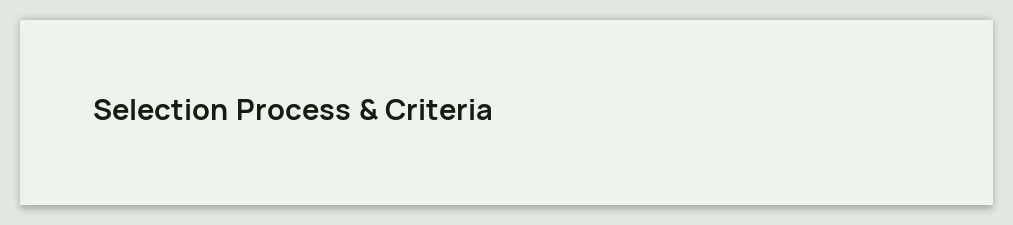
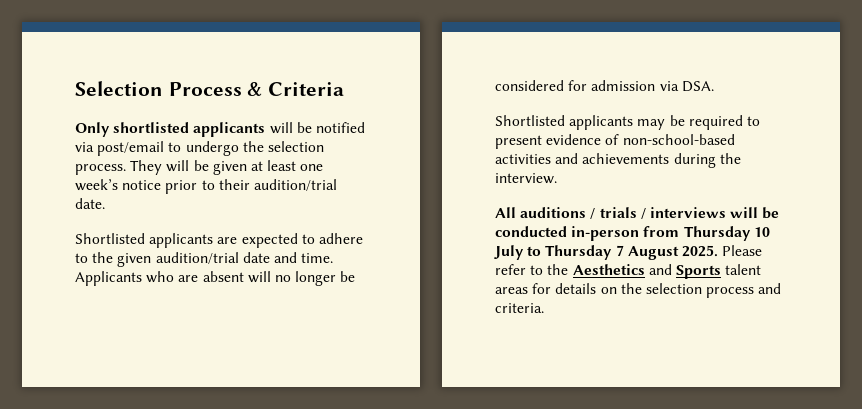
+ Only shortlisted applicants will be notified via post/email to undergo the selection process. They will be given at least one week’s notice prior to their audition/trial date.
+ Shortlisted applicants are expected to adhere to the given audition/trial date and time. Applicants who are absent will no longer be considered for admission via DSA.
+ Shortlisted applicants may be required to present evidence of non-school-based activities and achievements during the interview.
+ All auditions / trials / interviews will be conducted in-person from Thursday 10 July to Thursday 7 August 2025. Please refer to the Aesthetics and Sports talent areas for details on the selection process and criteria.

